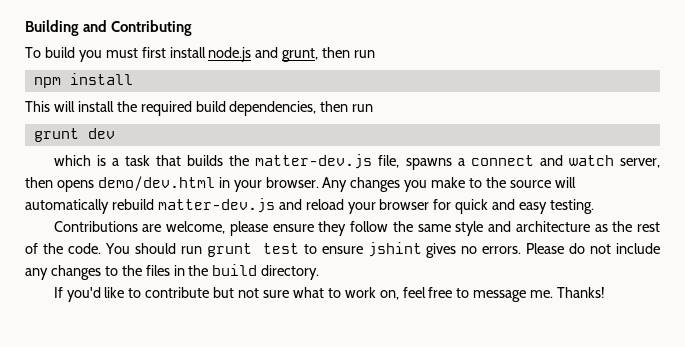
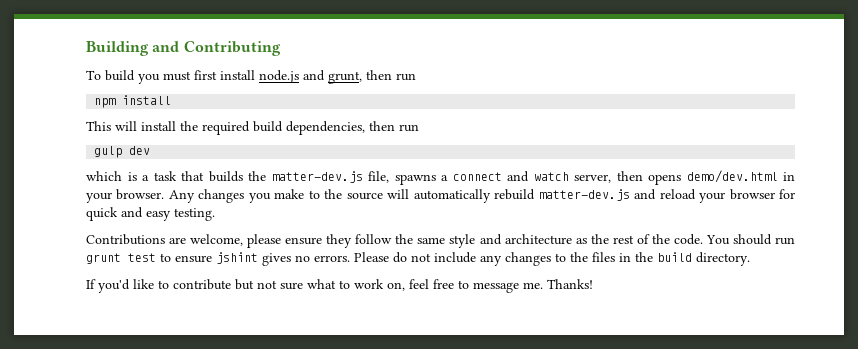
- grunt dev
+ gulp dev

